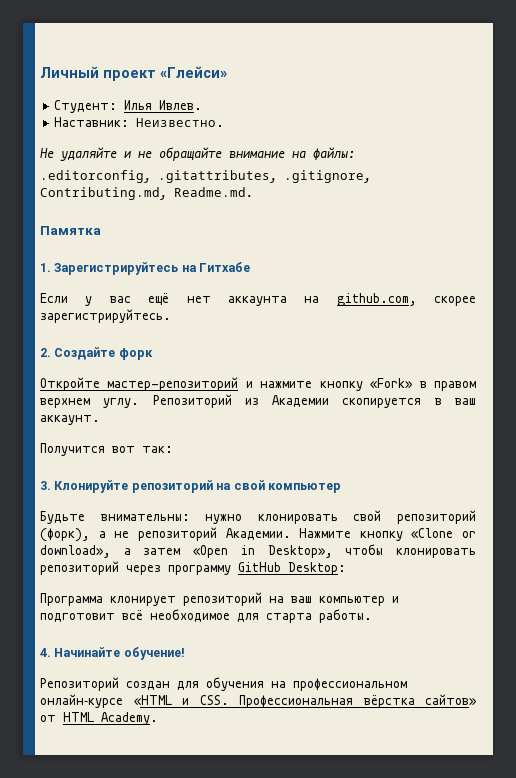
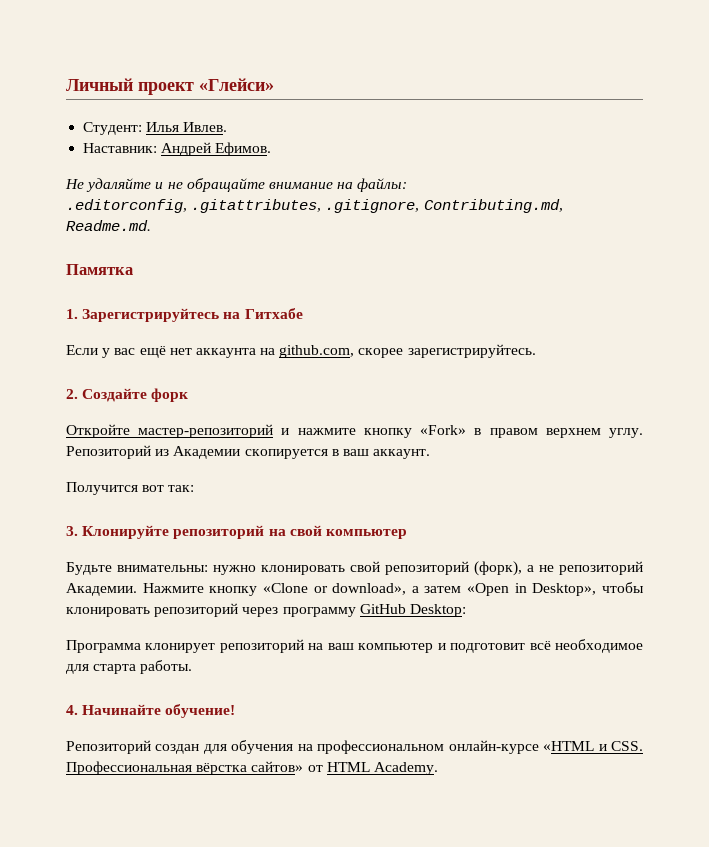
- Наставник: Неизвестно.
+ Наставник: Андрей Ефимов.

